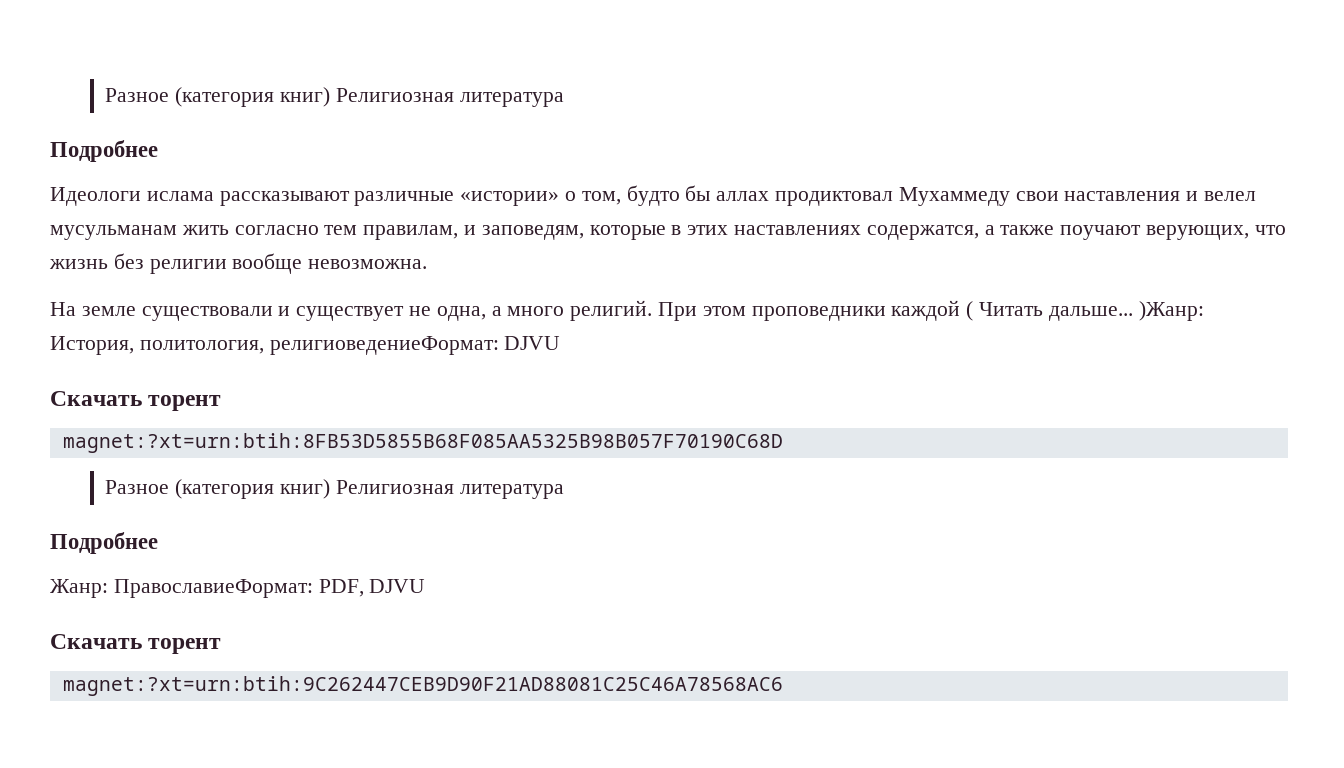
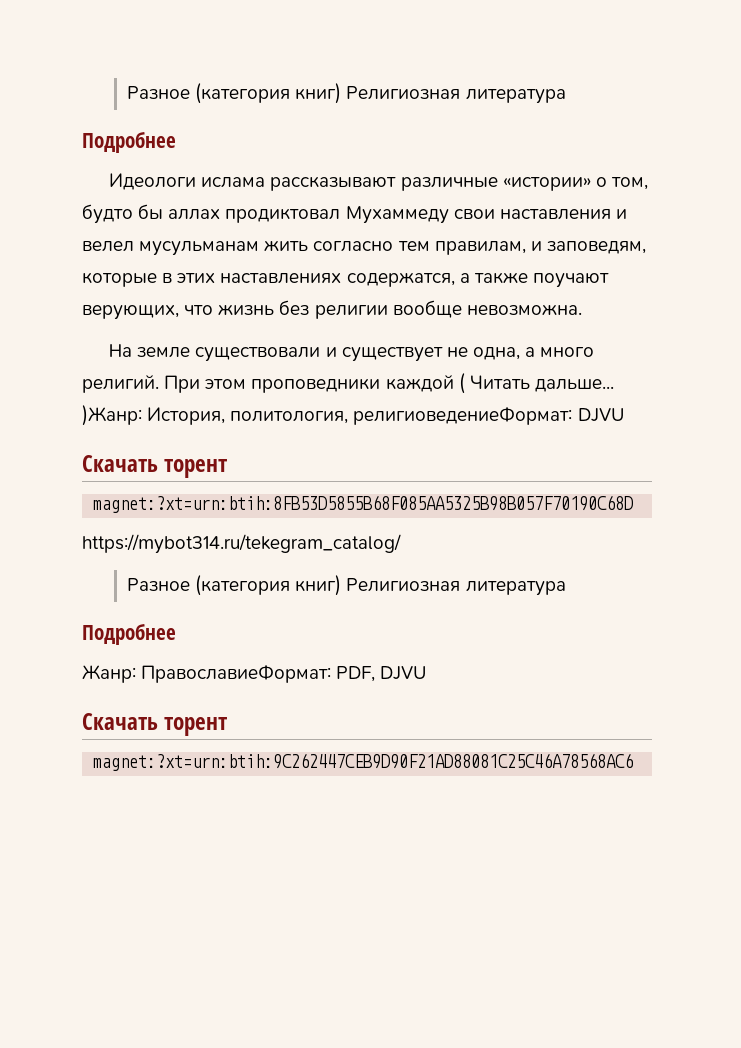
+ https://mybot314.ru/tekegram_catalog/

